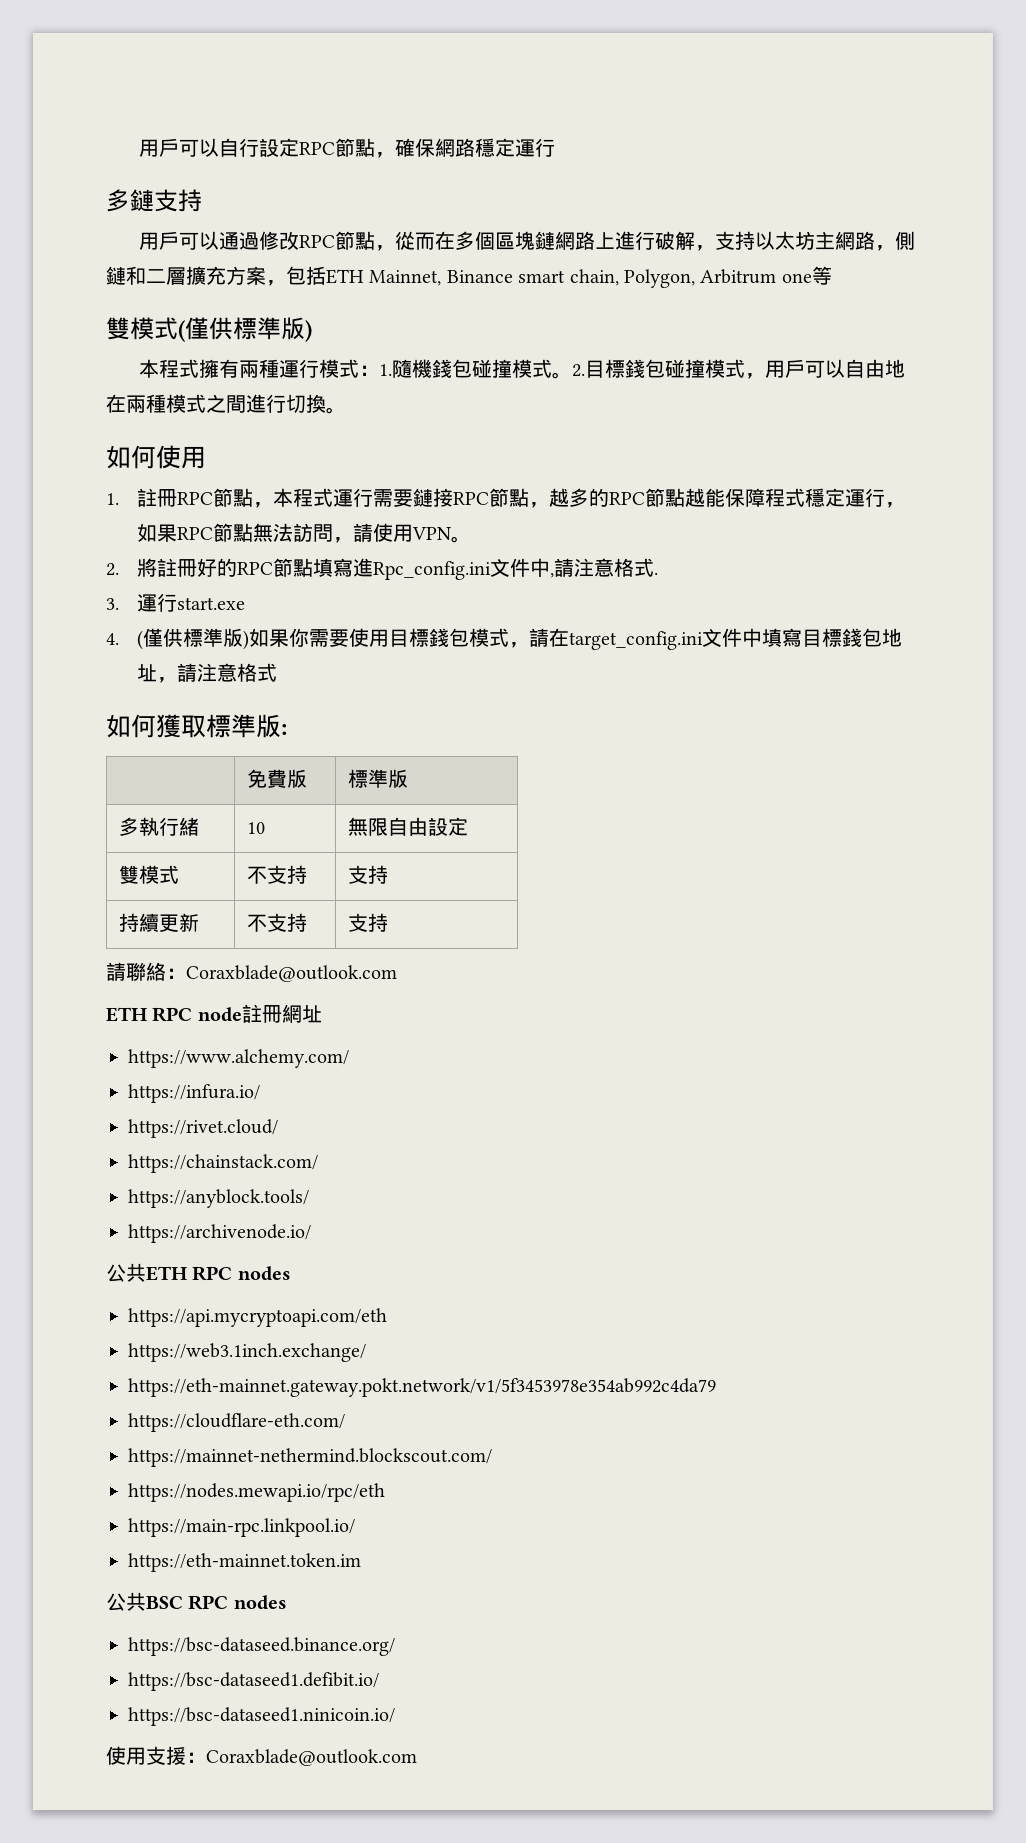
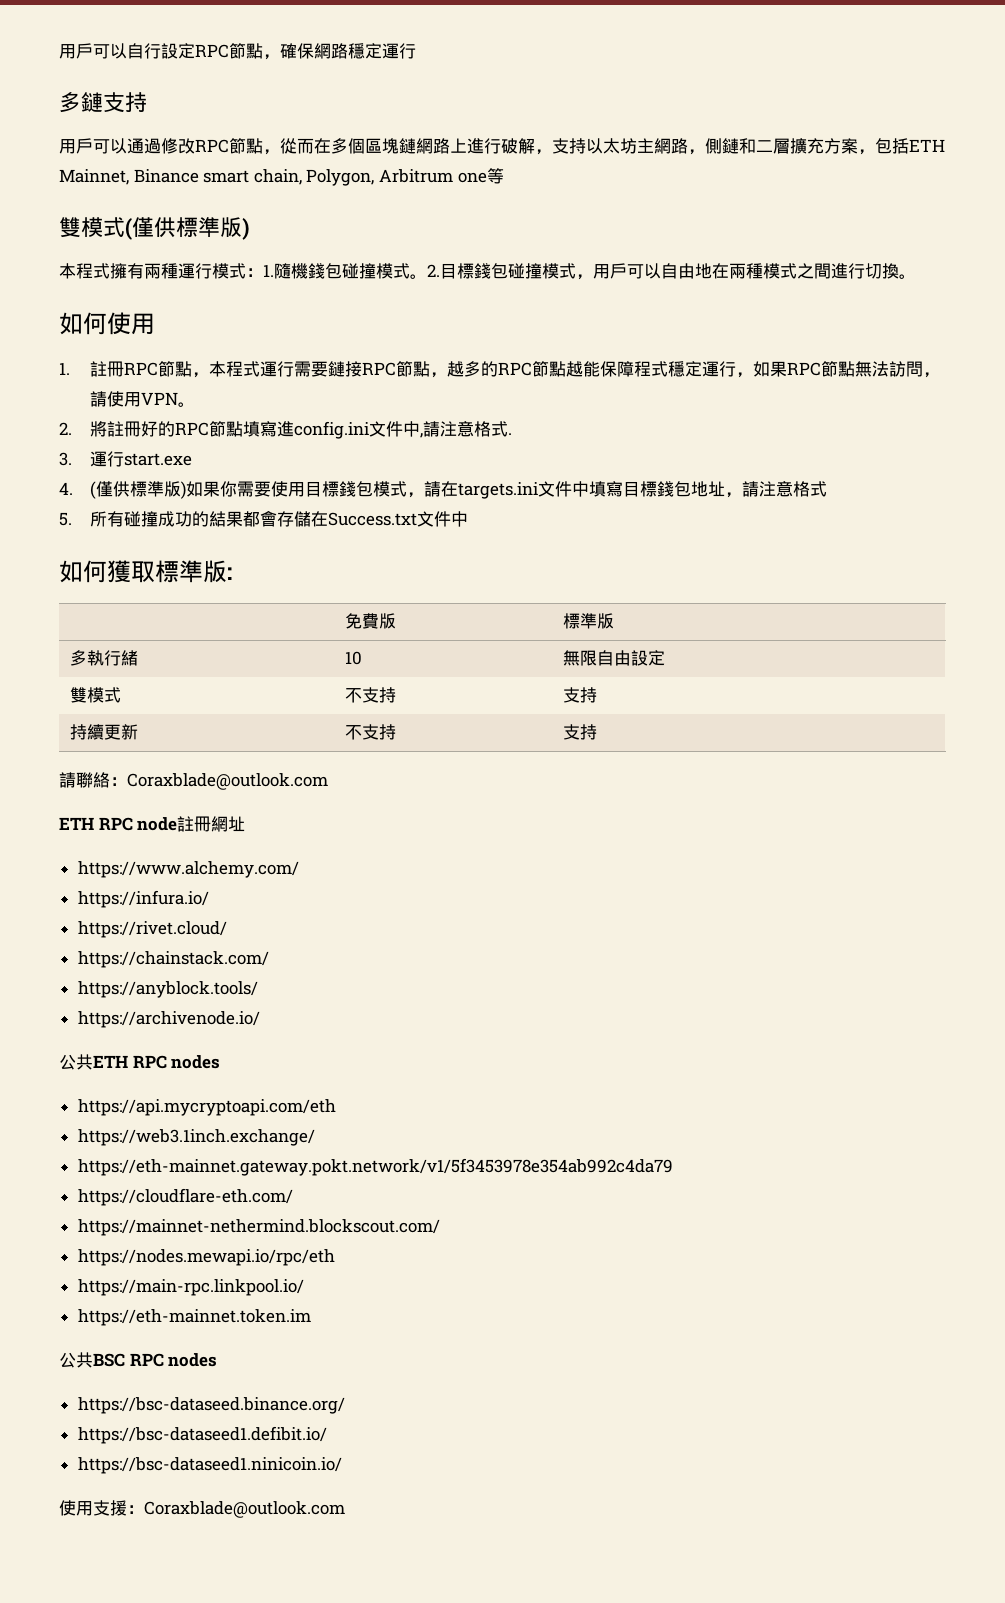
- 2.將註冊好的RPC節點填寫進Rpc_config.ini文件中,請注意格式.
+ 2.將註冊好的RPC節點填寫進config.ini文件中,請注意格式.
- 4. (僅供標準版)如果你需要使用目標錢包模式，請在target_config.ini文件中填寫目標錢包地址，請注意格式
+ 4. (僅供標準版)如果你需要使用目標錢包模式，請在targets.ini文件中填寫目標錢包地址，請注意格式
+ 5.所有碰撞成功的結果都會存儲在Success.txt文件中

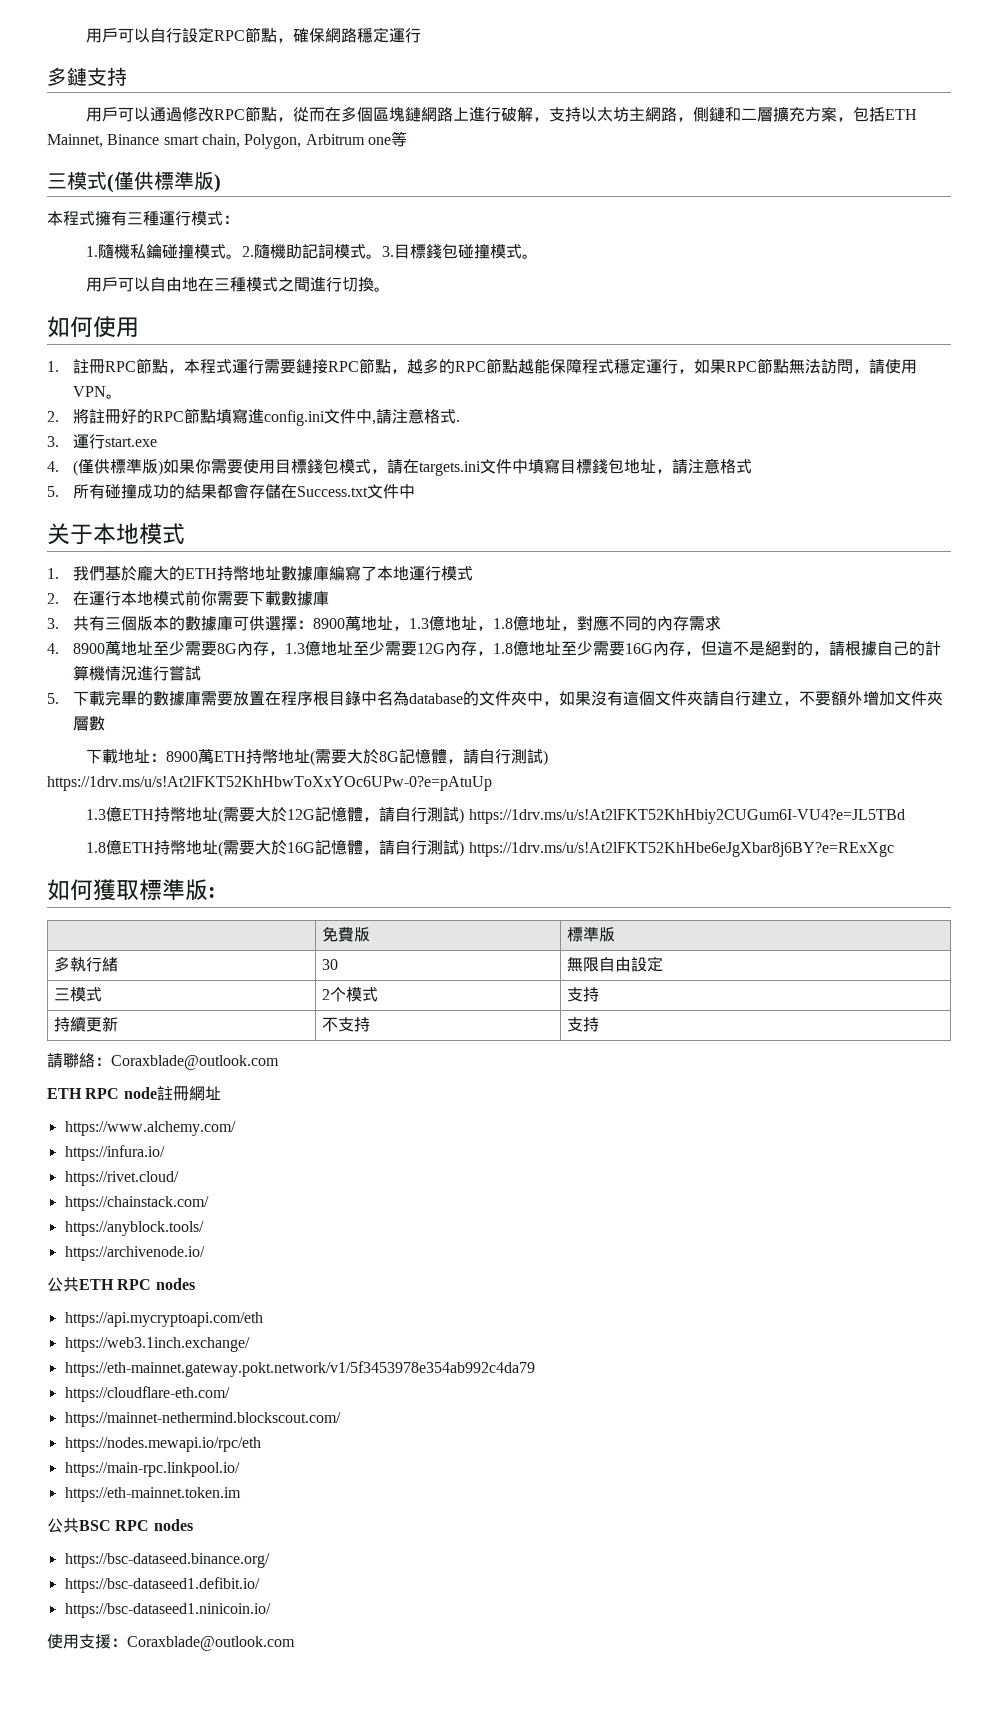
- 雙模式(僅供標準版)
+ 三模式(僅供標準版)
- 本程式擁有兩種運行模式：1.隨機錢包碰撞模式。
+ 本程式擁有三種運行模式：
+ 1.隨機私鑰碰撞模式。
- 2.目標錢包碰撞模式，用戶可以自由地在兩種模式之間進行切換。
+ 2.隨機助記詞模式。3.目標錢包碰撞模式。
+ 用戶可以自由地在三種模式之間進行切換。
+ 关于本地模式
+ 1.我們基於龐大的ETH持幣地址數據庫編寫了本地運行模式
+ 2.在運行本地模式前你需要下載數據庫
+ 3.共有三個版本的數據庫可供選擇：8900萬地址，1.3億地址，1.8億地址，對應不同的內存需求
+ 4. 8900萬地址至少需要8G內存，1.3億地址至少需要12G內存，1.8億地址至少需要16G內存，但這不是絕對的，請根據自己的計算機情況進行嘗試
+ 5.下載完畢的數據庫需要放置在程序根目錄中名為database的文件夾中，如果沒有這個文件夾請自行建立，不要額外增加文件夾層數
+ 下載地址：8900萬ETH持幣地址(需要大於8G記憶體，請自行測試) https://1drv.ms/u/s!At2lFKT52KhHbwToXxYOc6UPw-0?e=pAtuUp
+ 1.3億ETH持幣地址(需要大於12G記憶體，請自行測試) https://1drv.ms/u/s!At2lFKT52KhHbiy2CUGum6I-VU4?e=JL5TBd
+ 1.8億ETH持幣地址(需要大於16G記憶體，請自行測試) https://1drv.ms/u/s!At2lFKT52KhHbe6eJgXbar8j6BY?e=RExXgc
- 多執行緒 | 10 | 無限自由設定
+ 多執行緒 | 30 | 無限自由設定
- 雙模式 | 不支持 | 支持
+ 三模式 | 2个模式 | 支持

